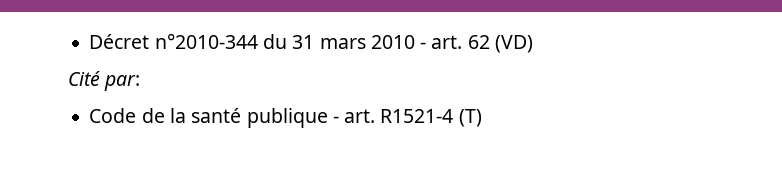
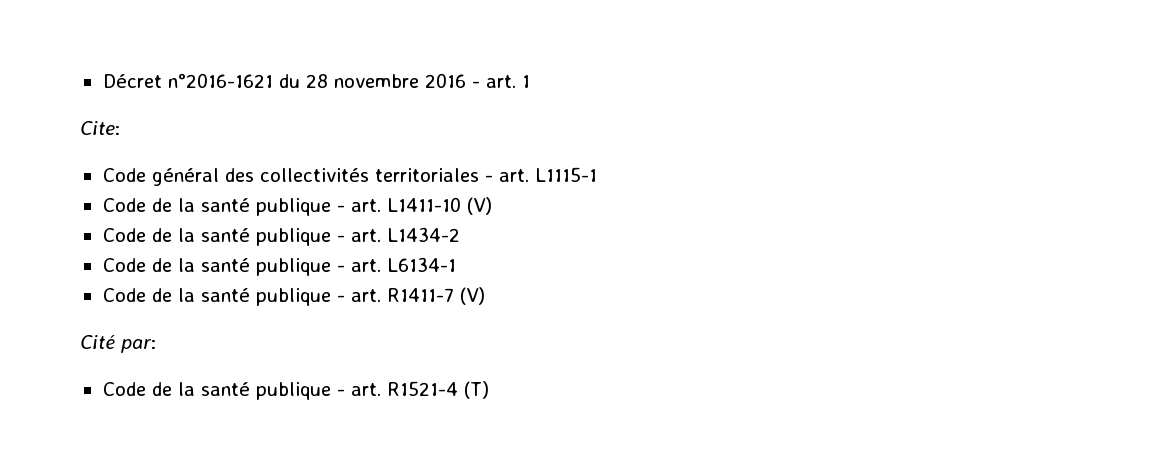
- Décret n°2010-344 du 31 mars 2010 - art. 62 (VD)
+ Décret n°2016-1621 du 28 novembre 2016 - art. 1
+ Cite:
+ Code général des collectivités territoriales - art. L1115-1
+ Code de la santé publique - art. L1411-10 (V)
+ Code de la santé publique - art. L1434-2
+ Code de la santé publique - art. L6134-1
+ Code de la santé publique - art. R1411-7 (V)

